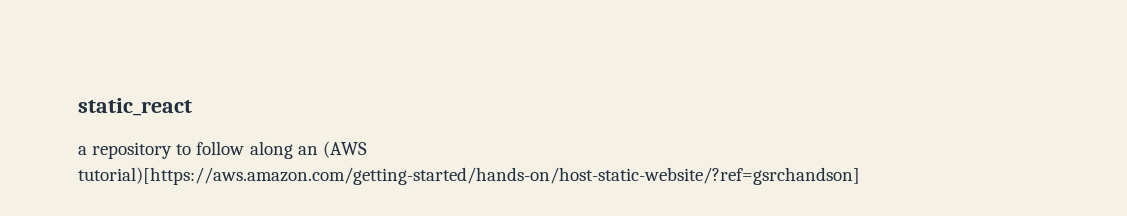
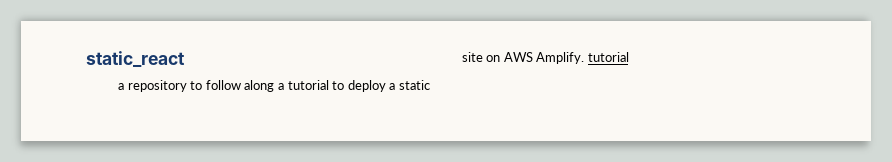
- a repository to follow along an (AWS tutorial)[https://aws.amazon.com/getting-started/hands-on/host-static-website/?ref=gsrchandson]
+ a repository to follow along a tutorial to deploy a static site on AWS Amplify. tutorial

